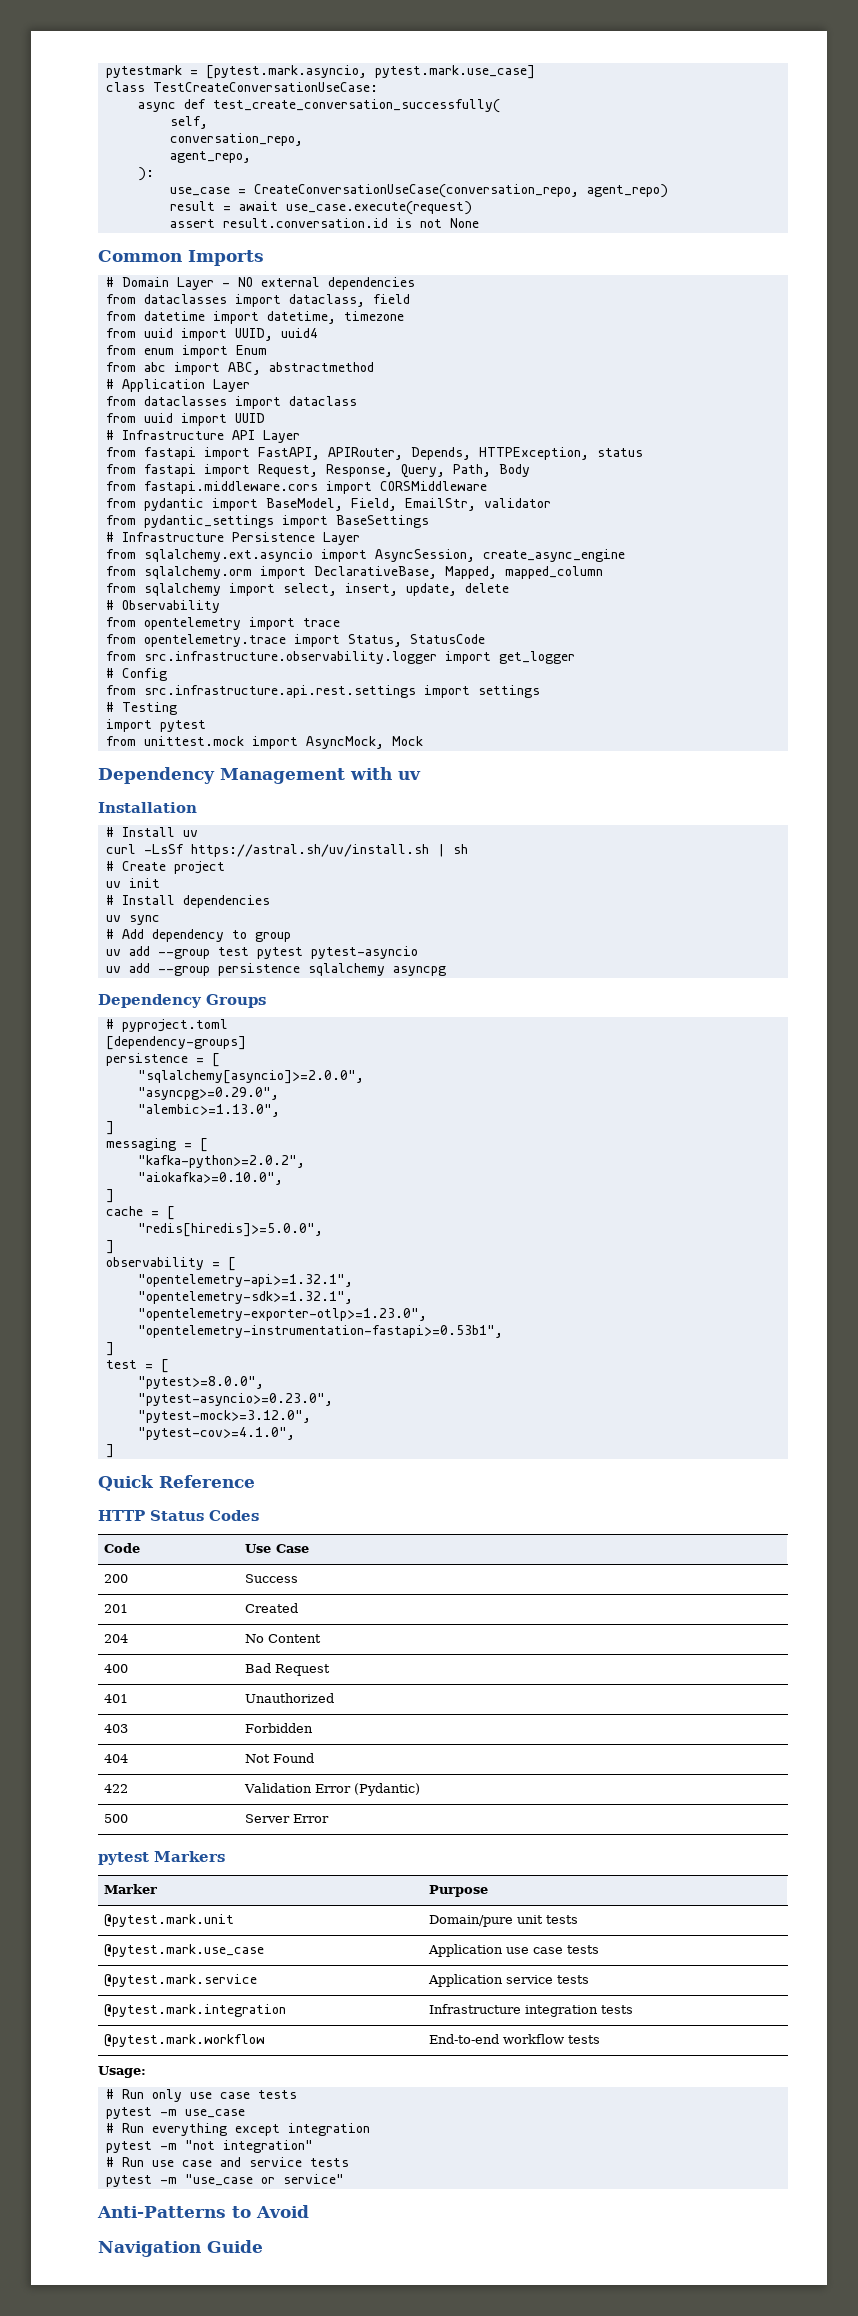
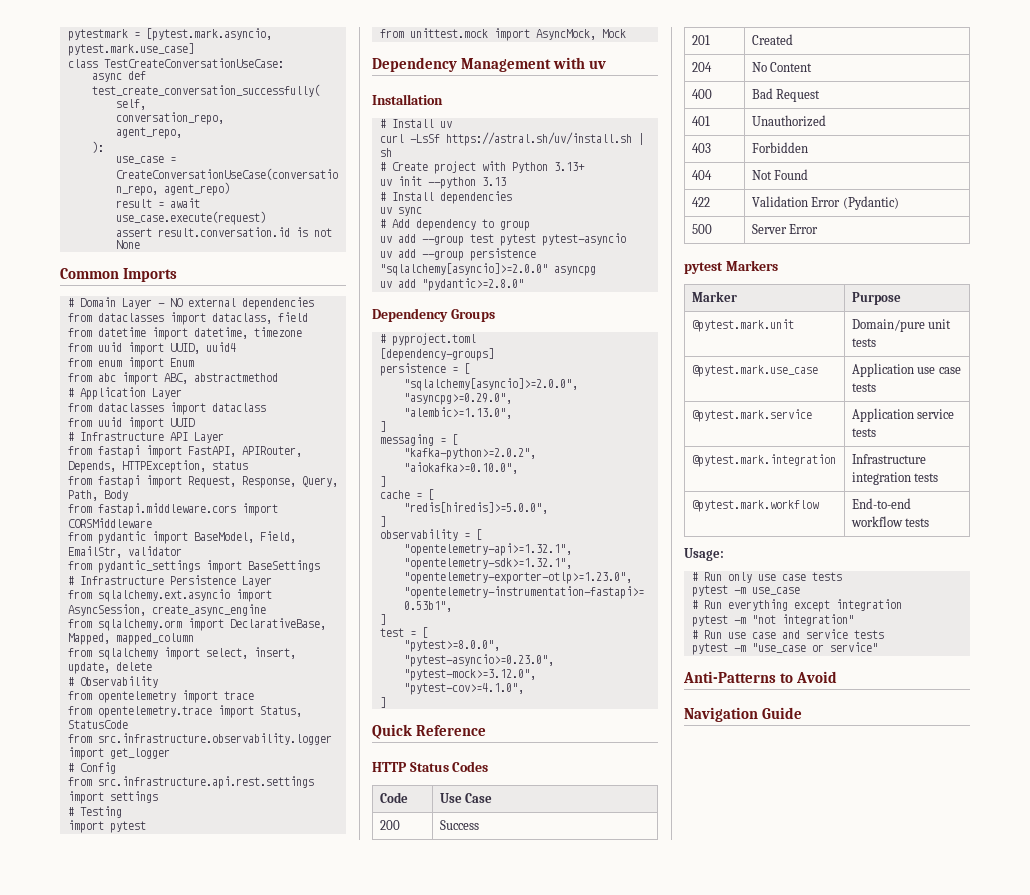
- # Create project
+ # Create project with Python 3.13+
- uv init
+ uv init --python 3.13
- uv add --group persistence sqlalchemy asyncpg
+ uv add --group persistence "sqlalchemy[asyncio]>=2.0.0" asyncpg
+ uv add "pydantic>=2.8.0"

